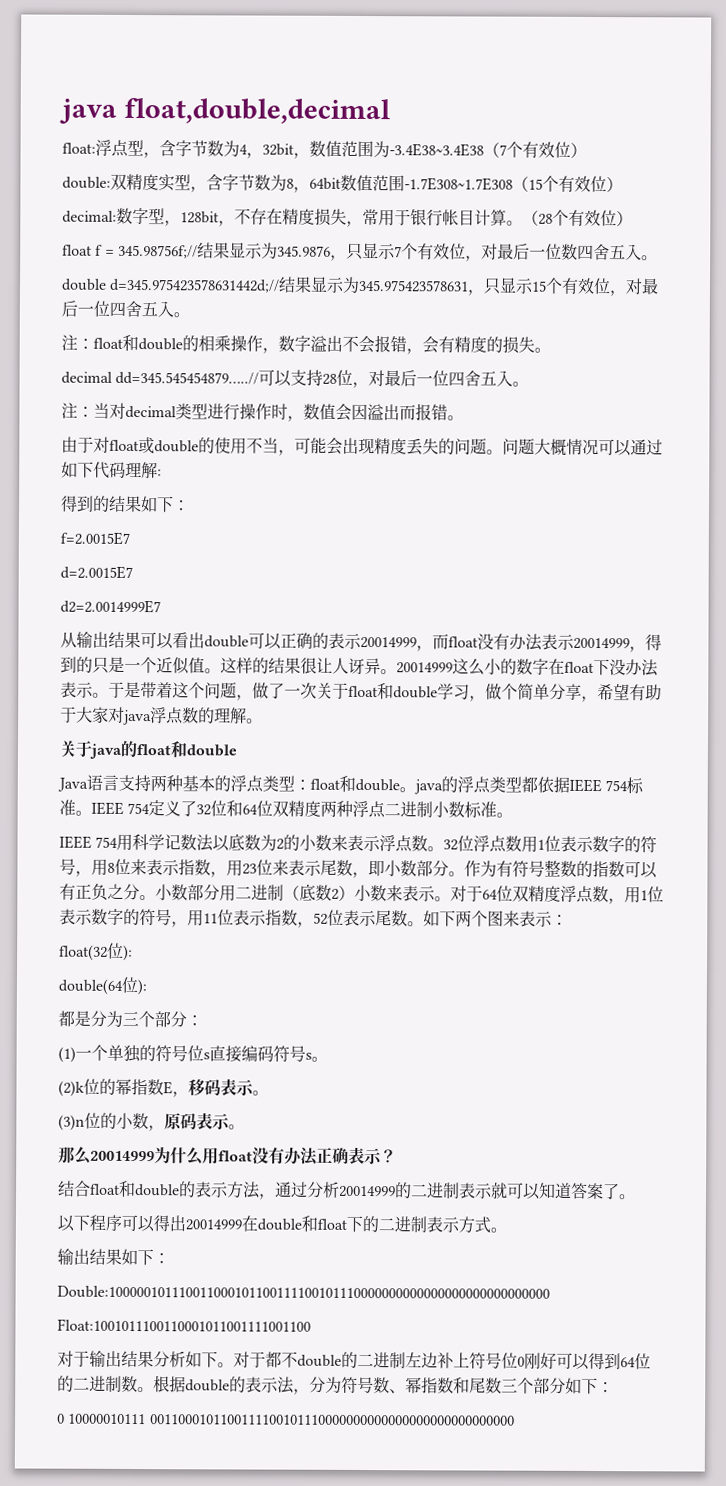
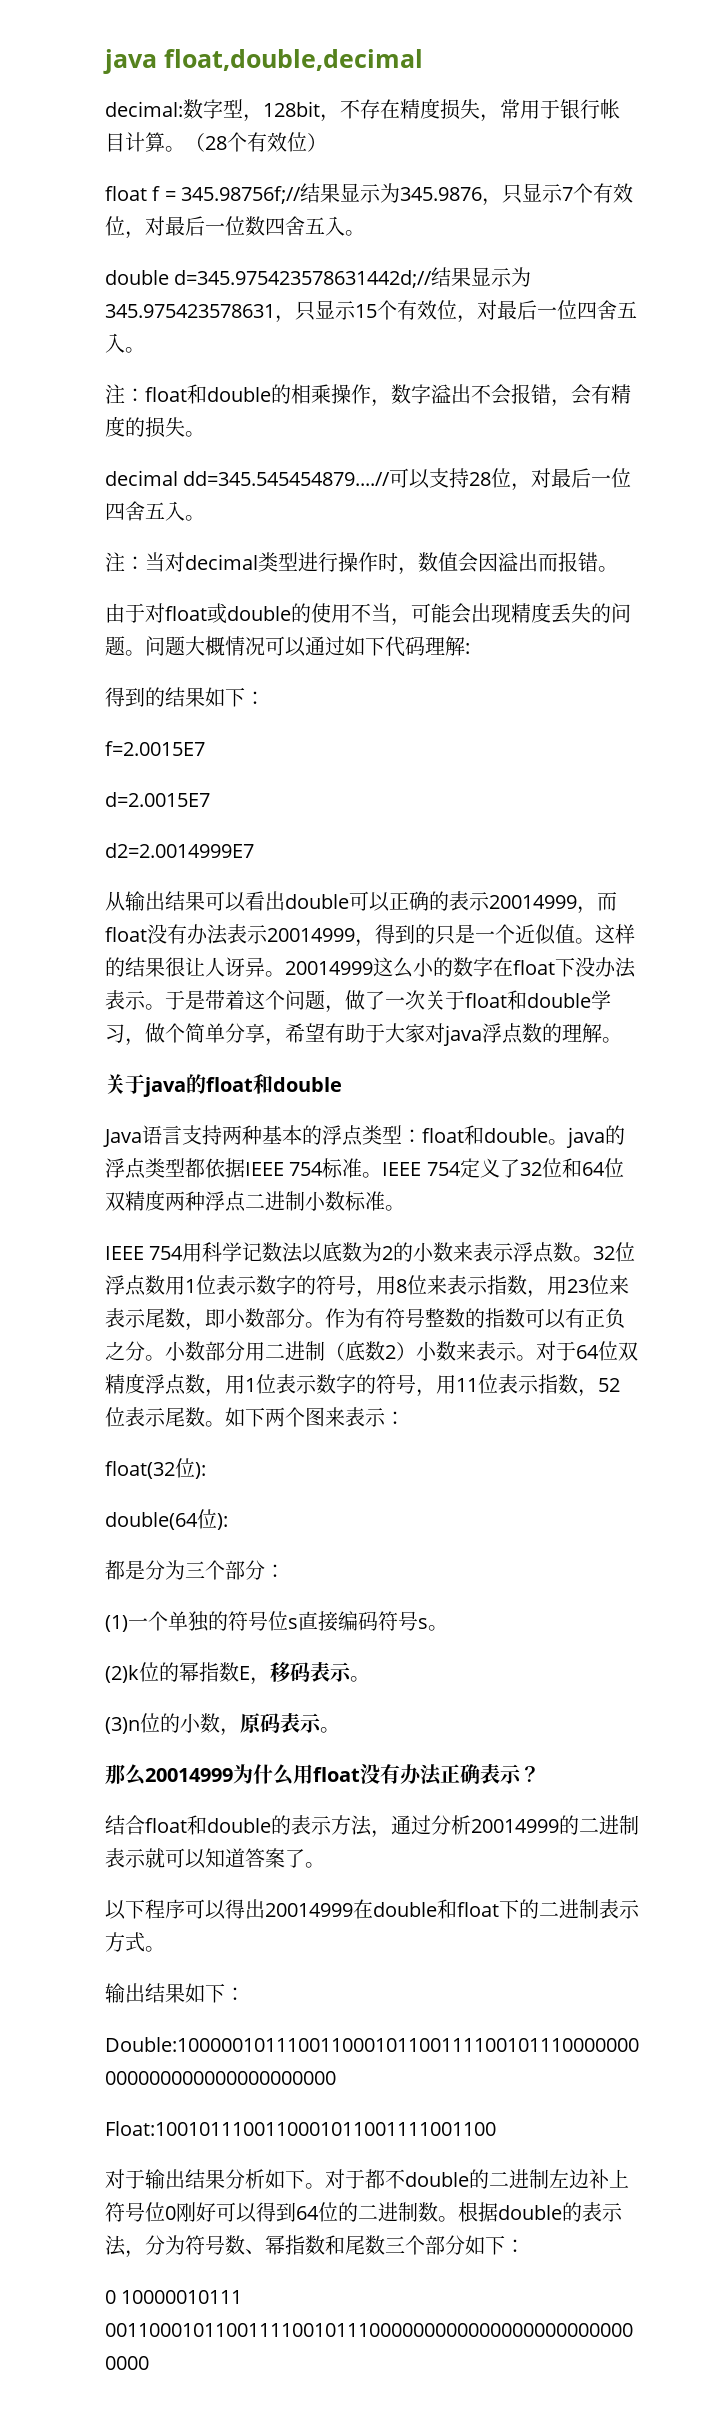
- float:浮点型，含字节数为4，32bit，数值范围为-3.4E38~3.4E38（7个有效位）
- double:双精度实型，含字节数为8，64bit数值范围-1.7E308~1.7E308（15个有效位）
- decimal dd=345.545454879…..//可以支持28位，对最后一位四舍五入。
+ decimal dd=345.545454879....//可以支持28位，对最后一位四舍五入。

